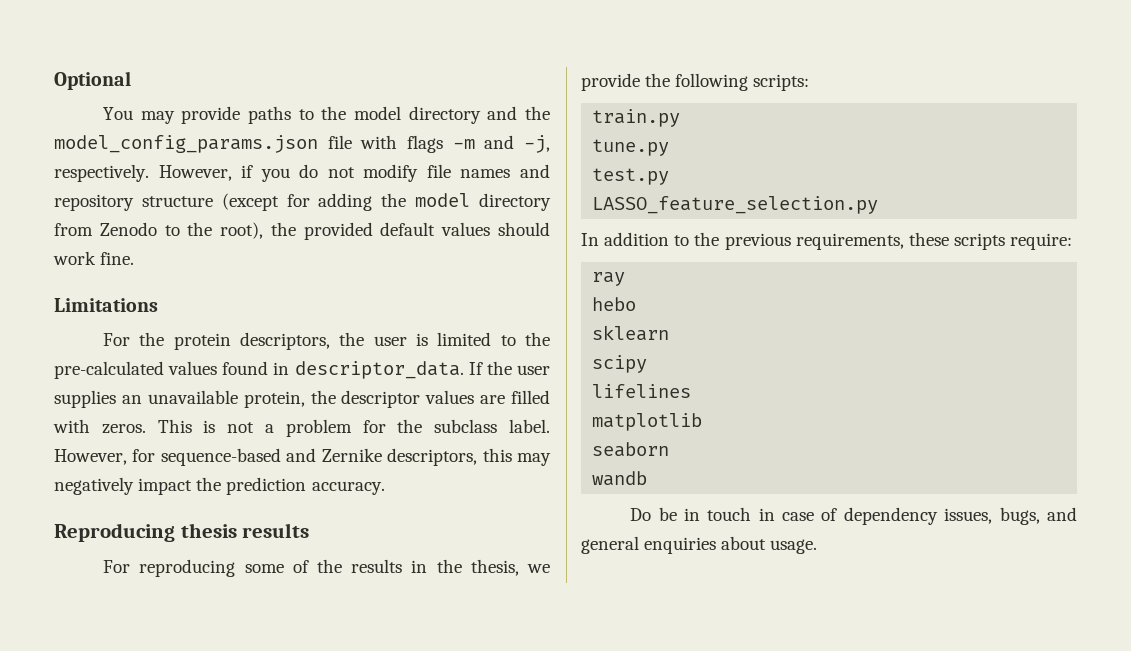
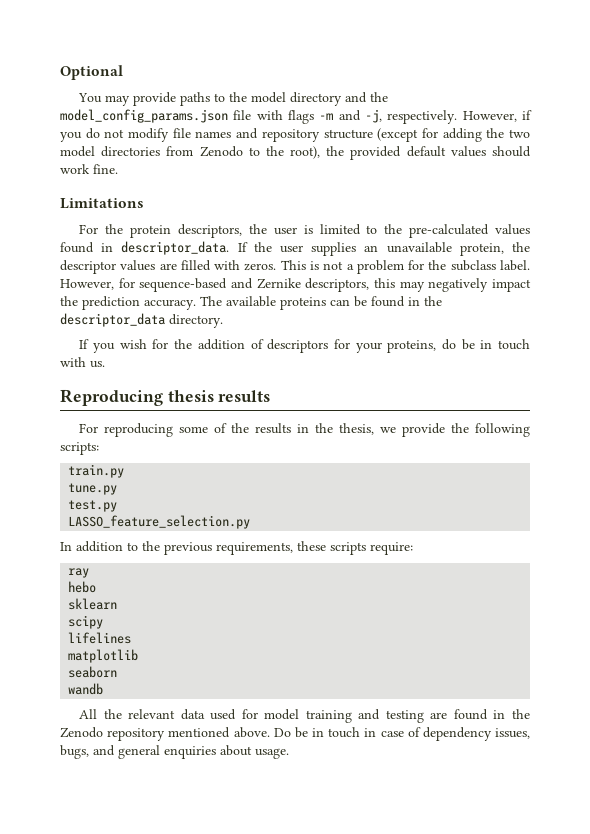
- However, if you do not modify file names and repository structure (except for adding the model directory from Zenodo to the root), the provided default values should work fine.
+ However, if you do not modify file names and repository structure (except for adding the two model directories from Zenodo to the root), the provided default values should work fine.
+ The available proteins can be found in the descriptor_data directory.
+ If you wish for the addition of descriptors for your proteins, do be in touch with us.
+ All the relevant data used for model training and testing are found in the Zenodo repository mentioned above.

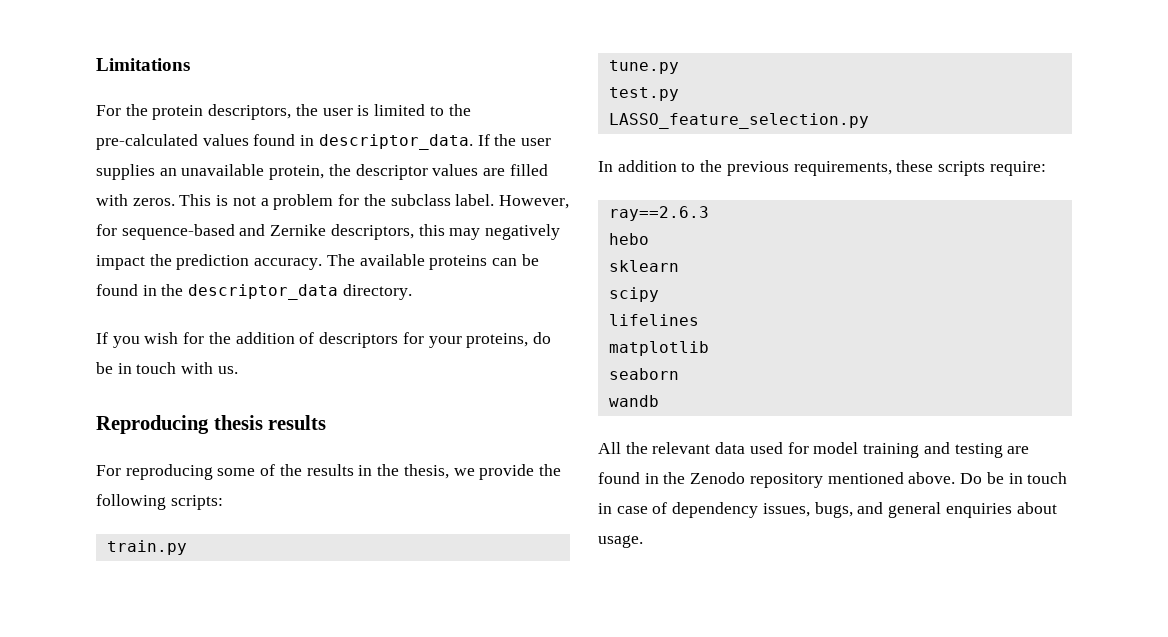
- Optional
- You may provide paths to the model directory and the model_config_params.json file with flags -m and -j, respectively. However, if you do not modify file names and repository structure (except for adding the two model directories from Zenodo to the root), the provided default values should work fine.
- ray
+ ray==2.6.3

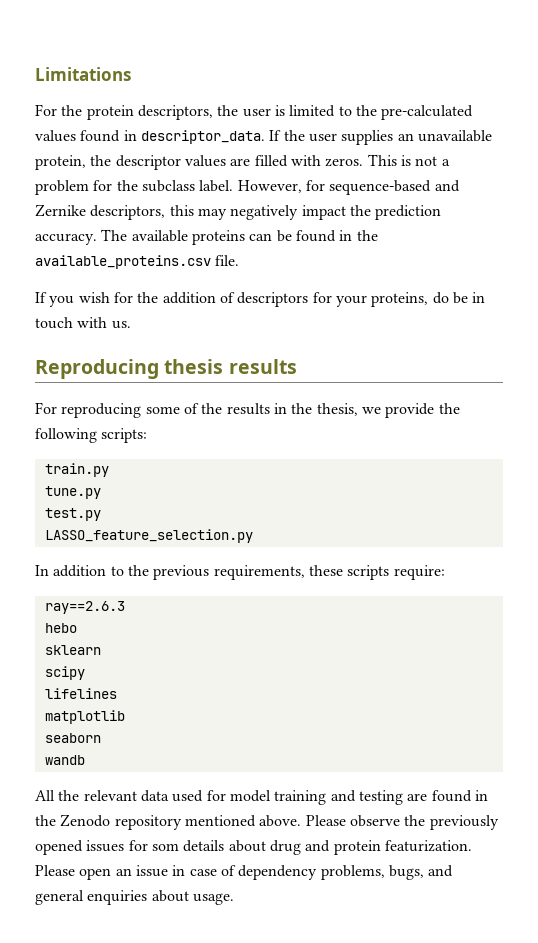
- The available proteins can be found in the descriptor_data directory.
+ The available proteins can be found in the available_proteins.csv file.
- Do be in touch in case of dependency issues, bugs, and general enquiries about usage.
+ Please observe the previously opened issues for som details about drug and protein featurization. Please open an issue in case of dependency problems, bugs, and general enquiries about usage.

